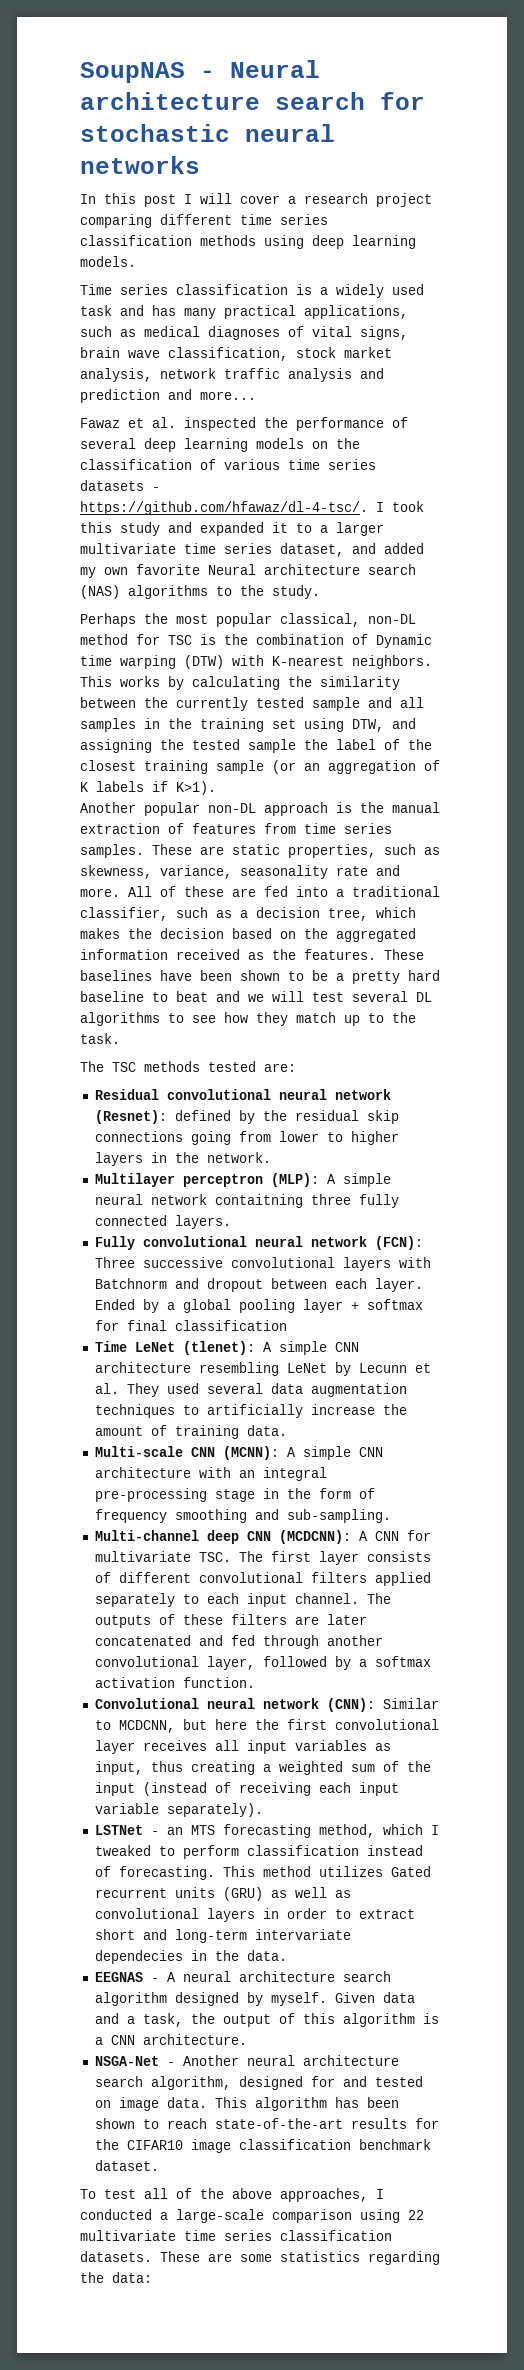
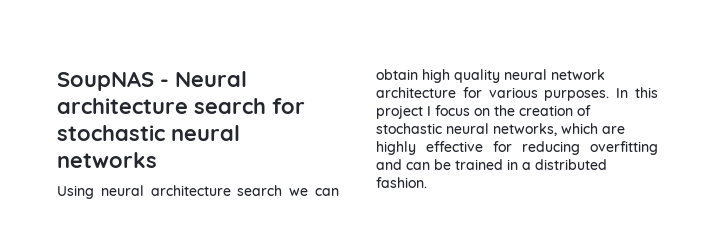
- In this post I will cover a research project comparing different time series classification methods using deep learning models.
- Time series classification is a widely used task and has many practical applications, such as medical diagnoses of vital signs, brain wave classification, stock market analysis, network traffic analysis and prediction and more...
- Fawaz et al. inspected the performance of several deep learning models on the classification of various time series datasets - https://github.com/hfawaz/dl-4-tsc/. I took this study and expanded it to a larger multivariate time series dataset, and added my own favorite Neural architecture search (NAS) algorithms to the study.
- Perhaps the most popular classical, non-DL method for TSC is the combination of Dynamic time warping (DTW) with K-nearest neighbors. This works by calculating the similarity between the currently tested sample and all samples in the training set using DTW, and assigning the tested sample the label of the closest training sample (or an aggregation of K labels if K>1).
- Another popular non-DL approach is the manual extraction of features from time series samples. These are static properties, such as skewness, variance, seasonality rate and more. All of these are fed into a traditional classifier, such as a decision tree, which makes the decision based on the aggregated information received as the features. These baselines have been shown to be a pretty hard baseline to beat and we will test several DL algorithms to see how they match up to the task.
- The TSC methods tested are:
- Residual convolutional neural network (Resnet): defined by the residual skip connections going from lower to higher layers in the network.
- Multilayer perceptron (MLP): A simple neural network contaitning three fully connected layers.
- Fully convolutional neural network (FCN): Three successive convolutional layers with Batchnorm and dropout between each layer. Ended by a global pooling layer + softmax for final classification
- Time LeNet (tlenet): A simple CNN architecture resembling LeNet by Lecunn et al. They used several data augmentation techniques to artificially increase the amount of training data.
- Multi-scale CNN (MCNN): A simple CNN architecture with an integral pre-processing stage in the form of frequency smoothing and sub-sampling.
- Multi-channel deep CNN (MCDCNN): A CNN for multivariate TSC. The first layer consists of different convolutional filters applied separately to each input channel. The outputs of these filters are later concatenated and fed through another convolutional layer, followed by a softmax activation function.
- Convolutional neural network (CNN): Similar to MCDCNN, but here the first convolutional layer receives all input variables as input, thus creating a weighted sum of the input (instead of receiving each input variable separately).
- LSTNet - an MTS forecasting method, which I tweaked to perform classification instead of forecasting. This method utilizes Gated recurrent units (GRU) as well as convolutional layers in order to extract short and long-term intervariate dependecies in the data.
- EEGNAS - A neural architecture search algorithm designed by myself. Given data and a task, the output of this algorithm is a CNN architecture.
- NSGA-Net - Another neural architecture search algorithm, designed for and tested on image data. This algorithm has been shown to reach state-of-the-art results for the CIFAR10 image classification benchmark dataset.
- To test all of the above approaches, I conducted a large-scale comparison using 22 multivariate time series classification datasets. These are some statistics regarding the data:
+ Using neural architecture search we can obtain high quality neural network architecture for various purposes. In this project I focus on the creation of stochastic neural networks, which are highly effective for reducing overfitting and can be trained in a distributed fashion.

